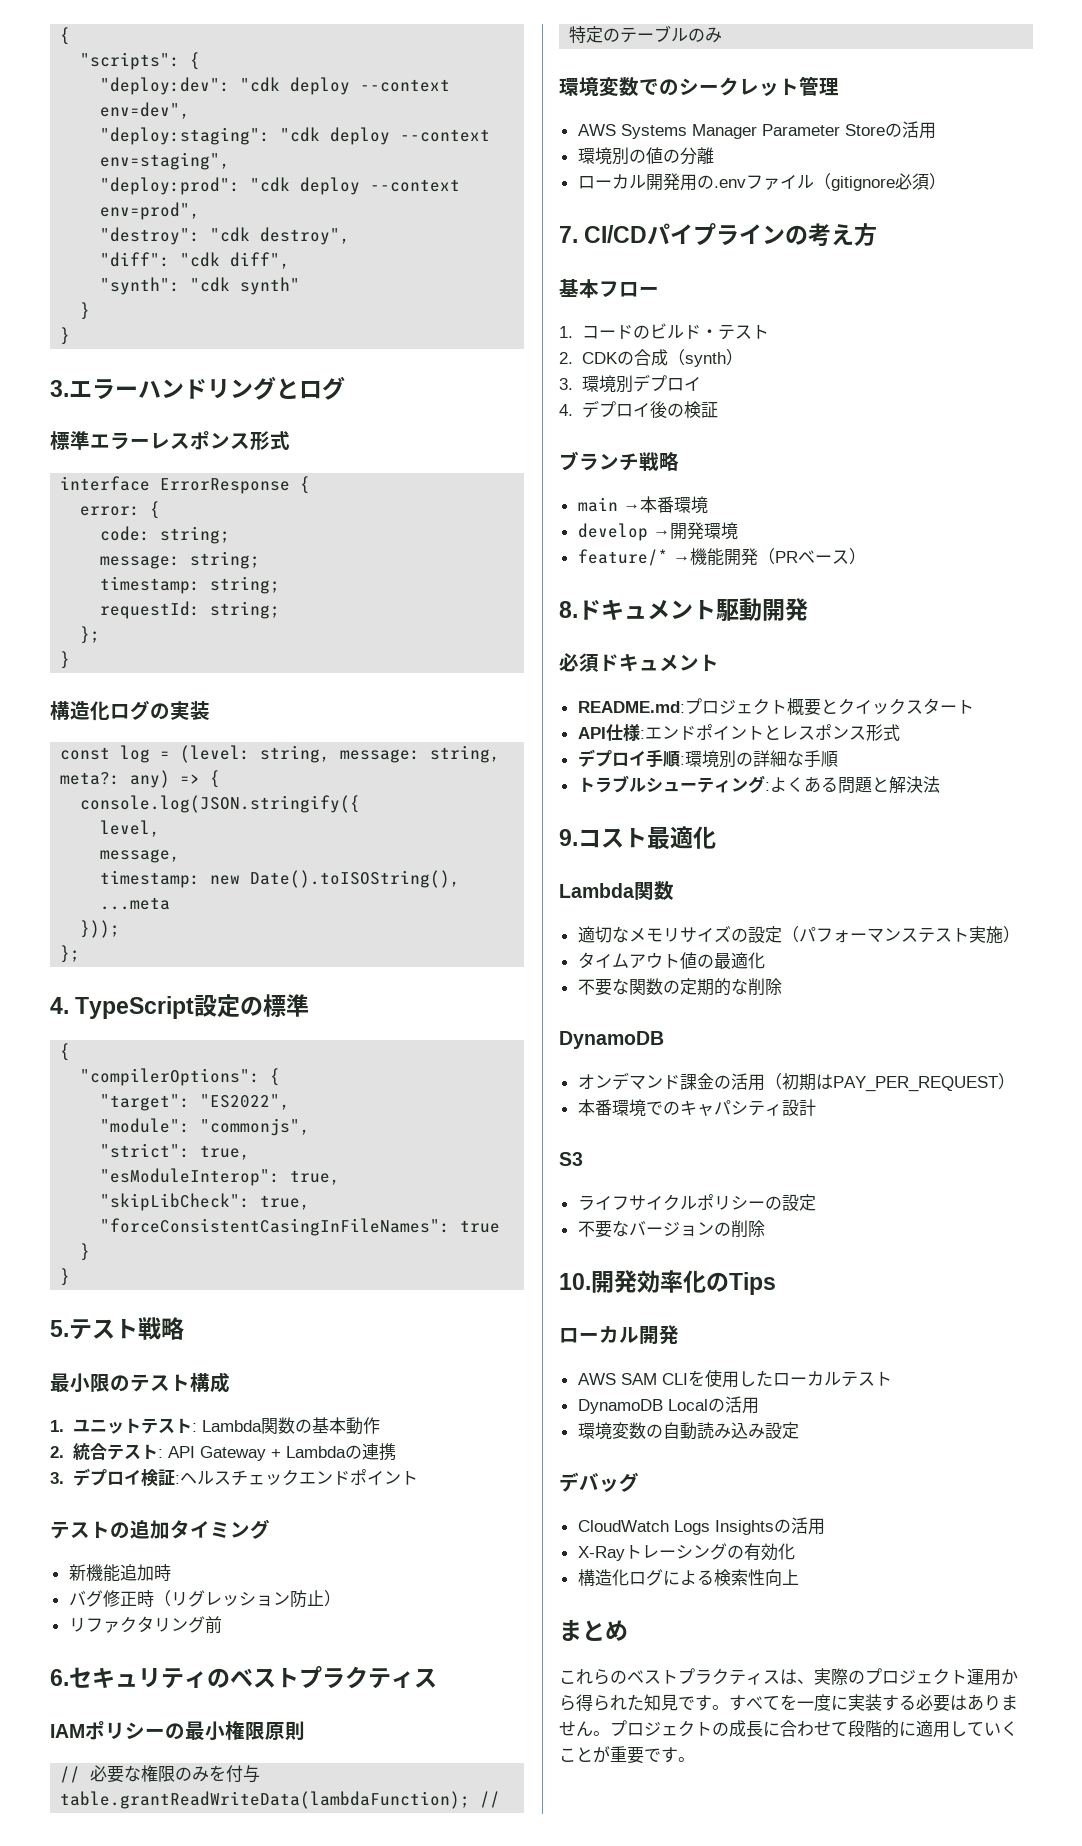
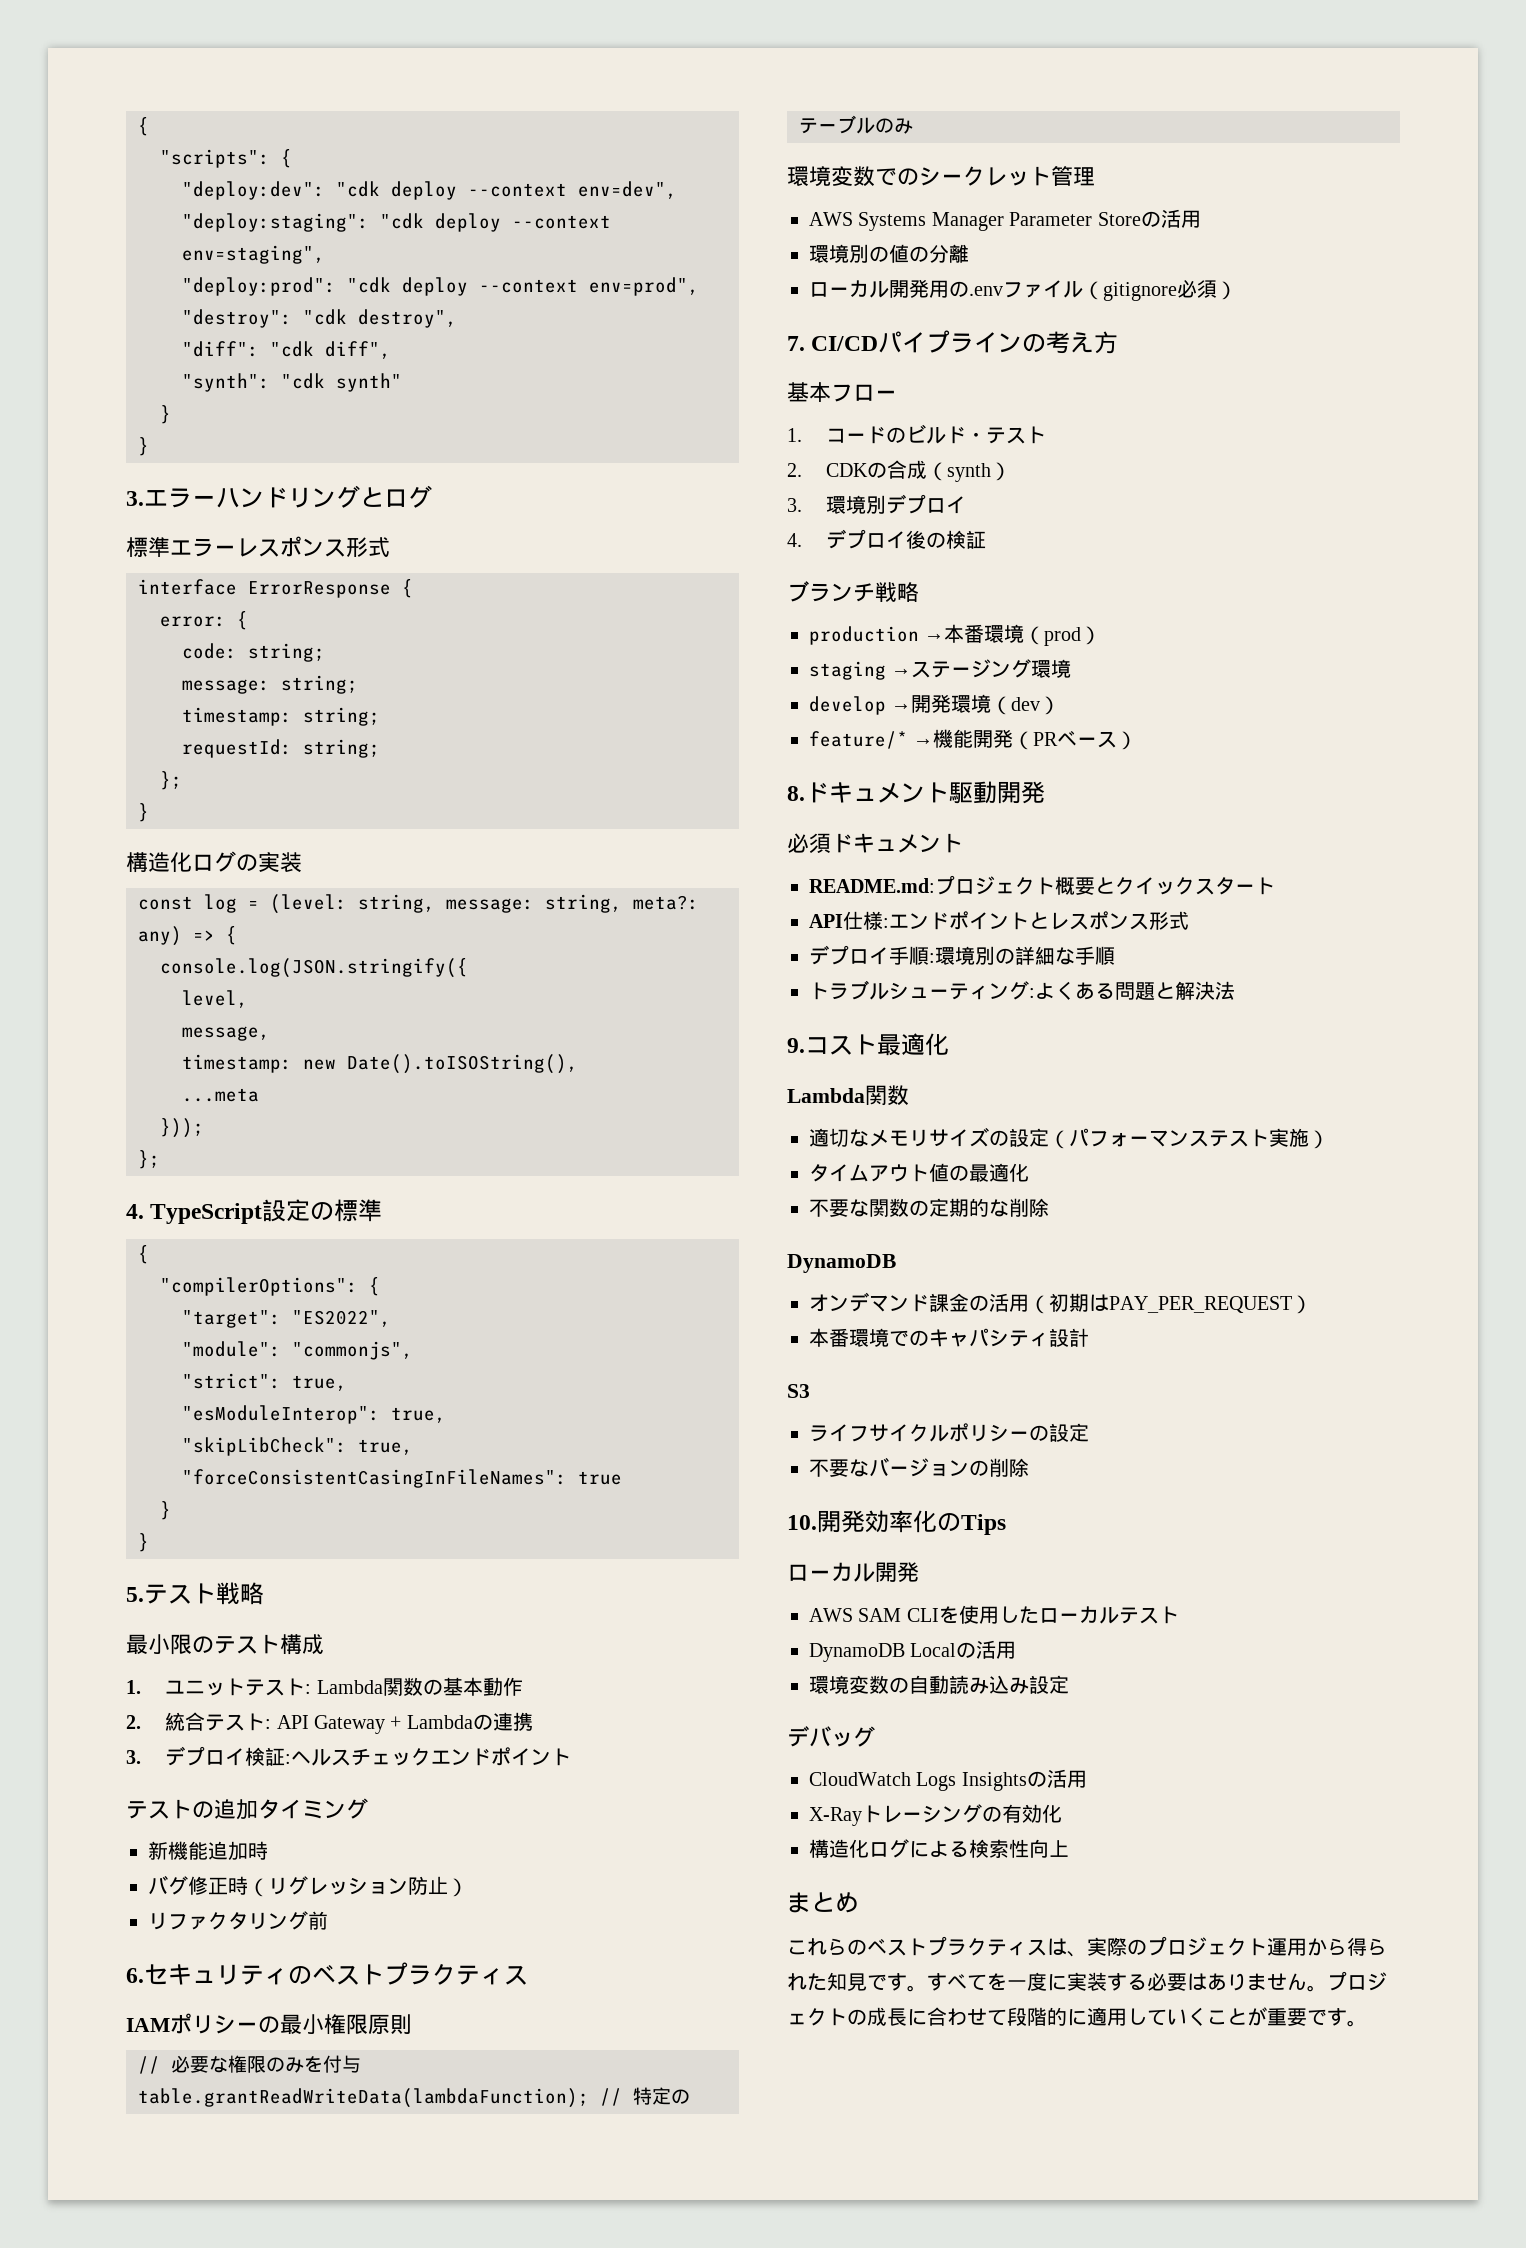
- main →本番環境
+ production →本番環境（prod）
+ staging →ステージング環境
- develop →開発環境
+ develop →開発環境（dev）

